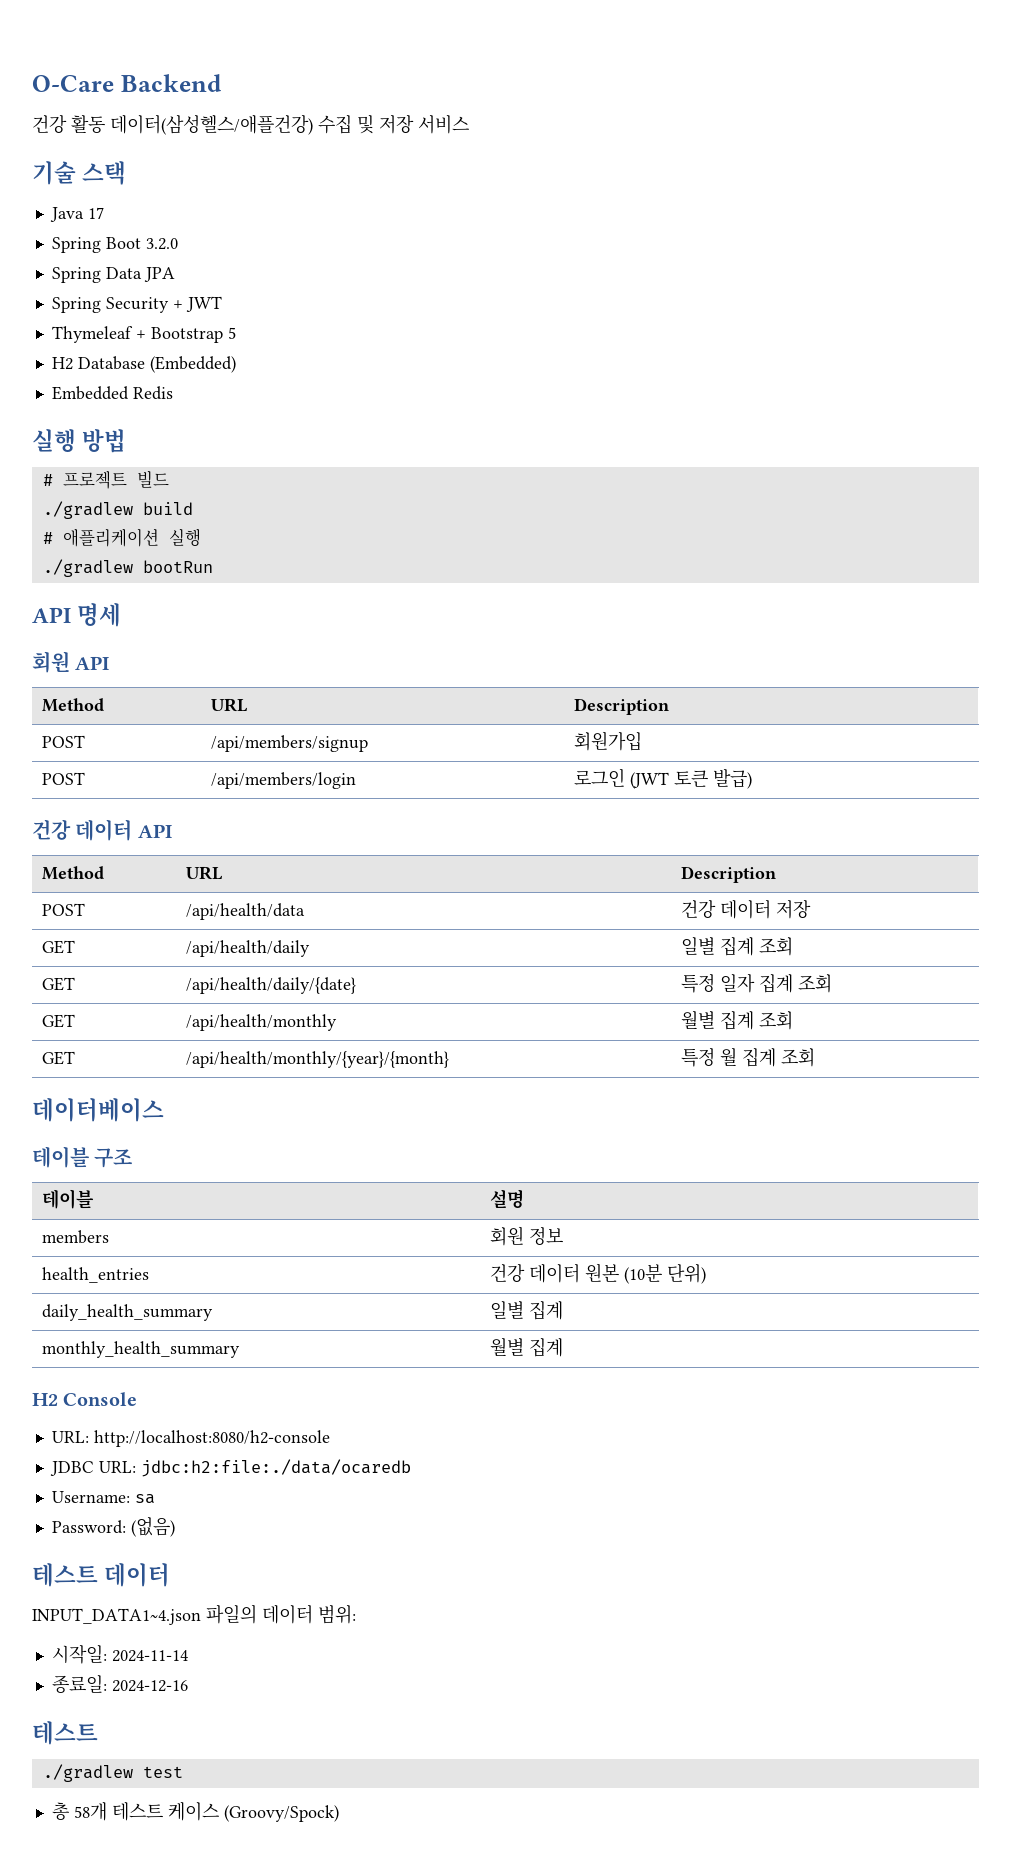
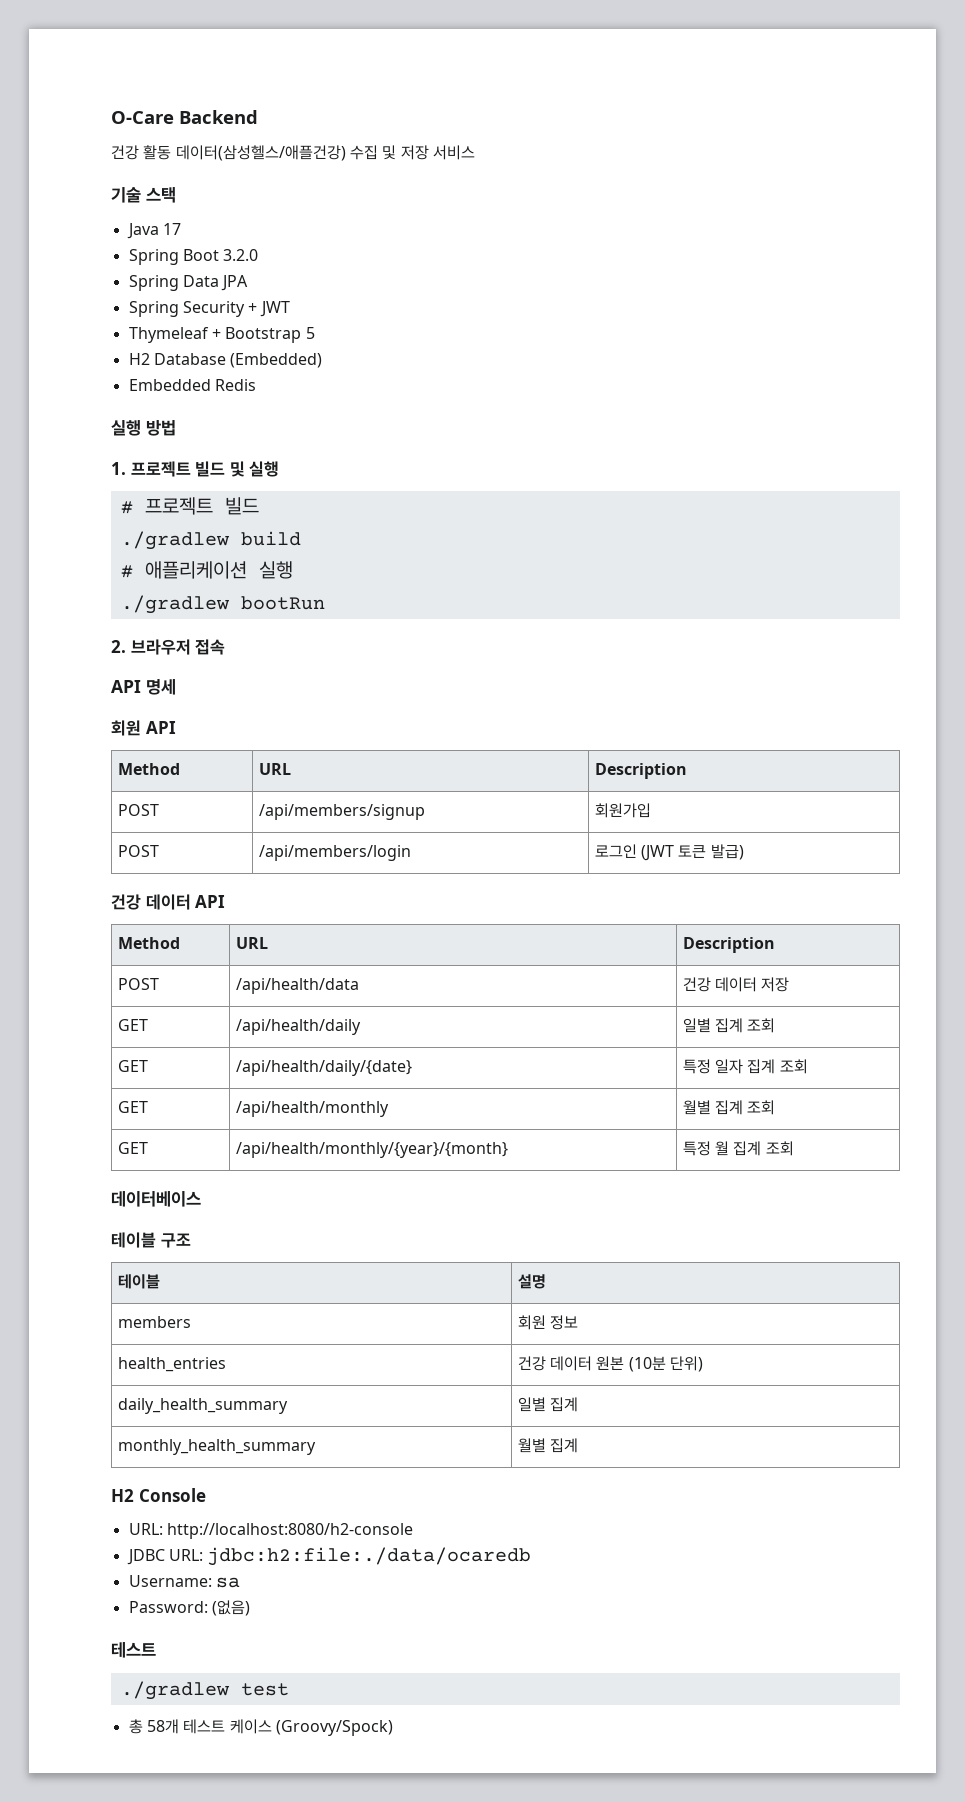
+ 1. 프로젝트 빌드 및 실행
+ 2. 브라우저 접속
- 테스트 데이터
- INPUT_DATA1~4.json 파일의 데이터 범위:
- 시작일: 2024-11-14
- 종료일: 2024-12-16

